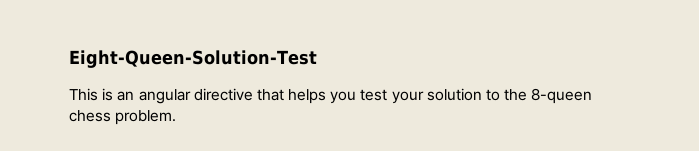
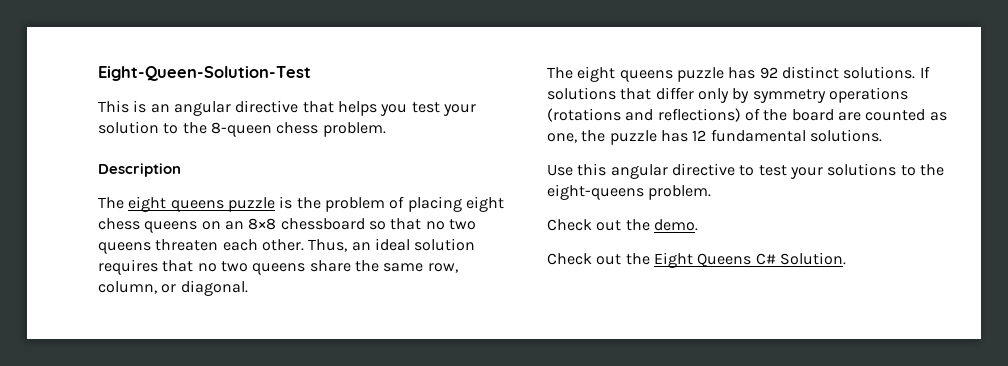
+ Description
+ The eight queens puzzle is the problem of placing eight chess queens on an 8×8 chessboard so that no two queens threaten each other. Thus, an ideal solution requires that no two queens share the same row, column, or diagonal.
+ The eight queens puzzle has 92 distinct solutions. If solutions that differ only by symmetry operations (rotations and reflections) of the board are counted as one, the puzzle has 12 fundamental solutions.
+ Use this angular directive to test your solutions to the eight-queens problem.
+ Check out the demo.
+ Check out the Eight Queens C# Solution.

